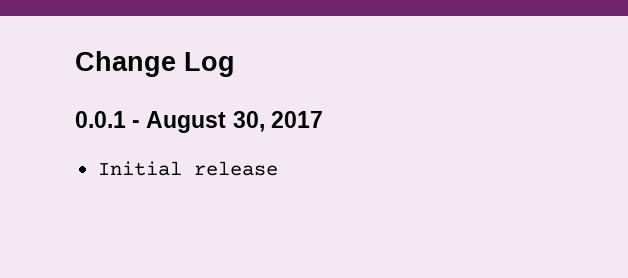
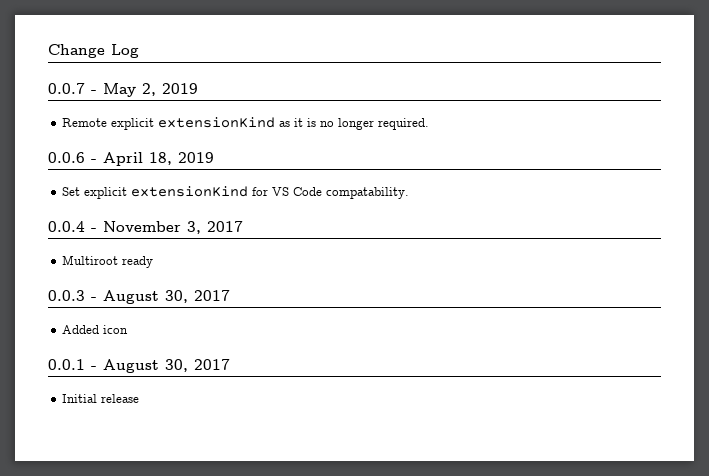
+ 0.0.7 - May 2, 2019
+ Remote explicit extensionKind as it is no longer required.
+ 0.0.6 - April 18, 2019
+ Set explicit extensionKind for VS Code compatability.
+ 0.0.4 - November 3, 2017
+ Multiroot ready
+ 0.0.3 - August 30, 2017
+ Added icon

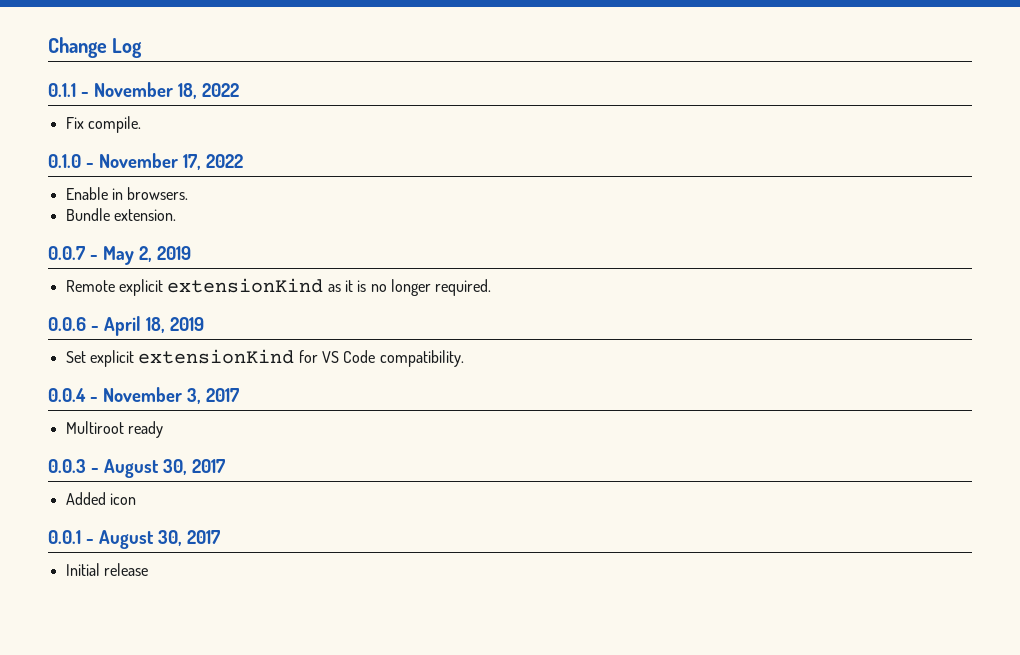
+ 0.1.1 - November 18, 2022
+ Fix compile.
+ 0.1.0 - November 17, 2022
+ Enable in browsers.
+ Bundle extension.
- Set explicit extensionKind for VS Code compatability.
+ Set explicit extensionKind for VS Code compatibility.

